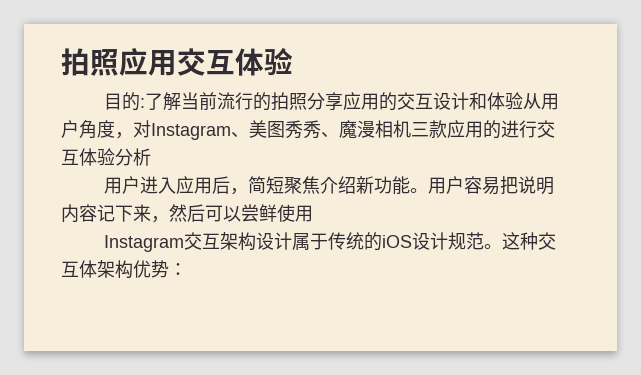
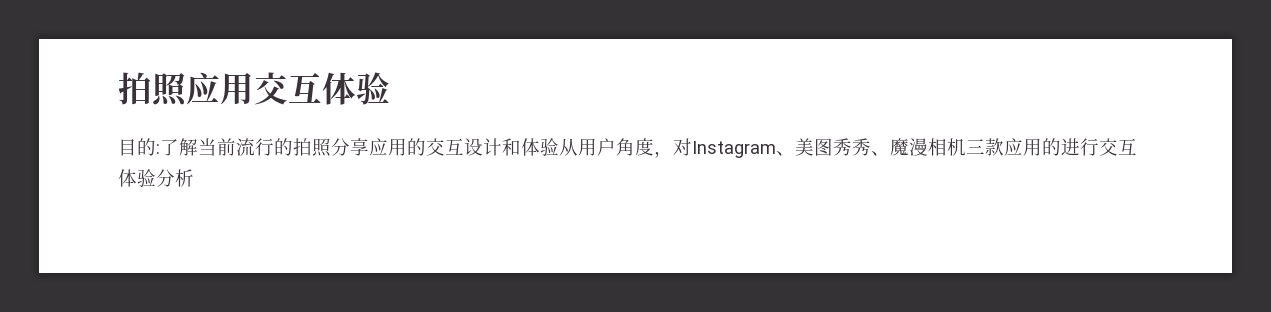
- 用户进入应用后，简短聚焦介绍新功能。用户容易把说明内容记下来，然后可以尝鲜使用
- Instagram交互架构设计属于传统的iOS设计规范。这种交互体架构优势：

